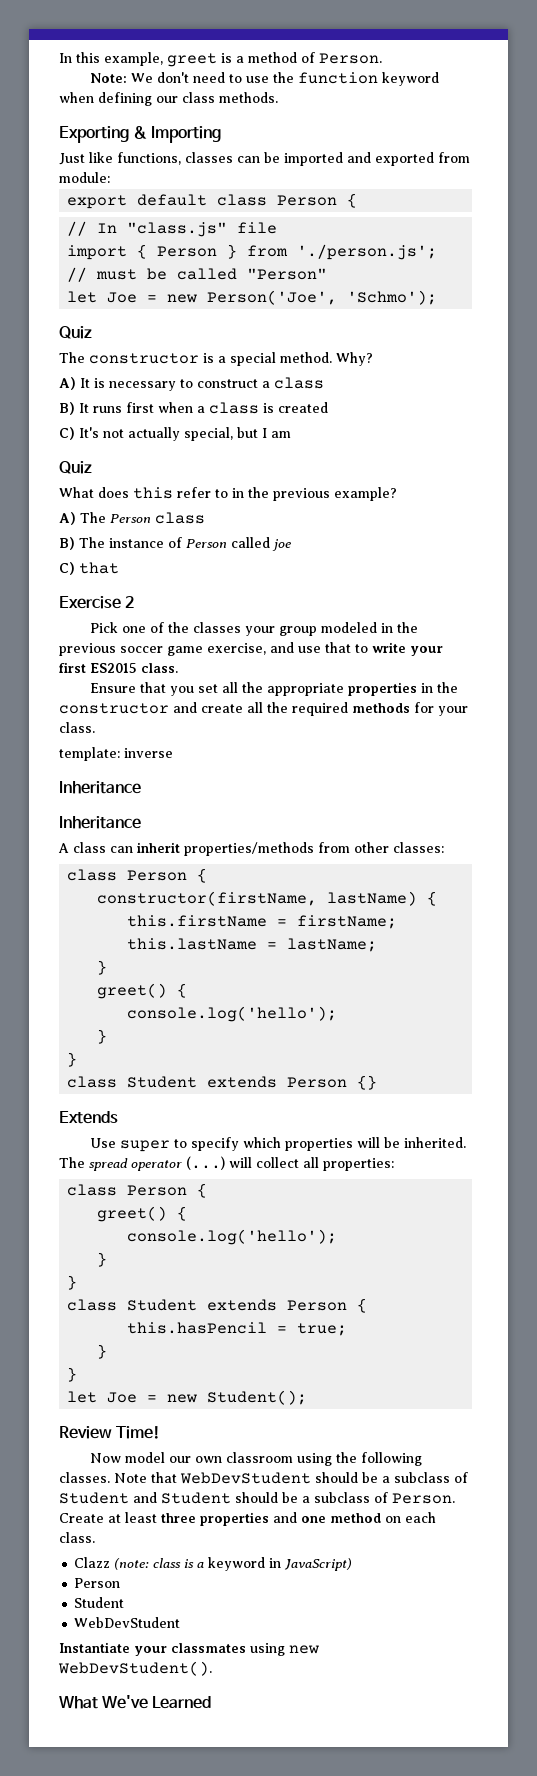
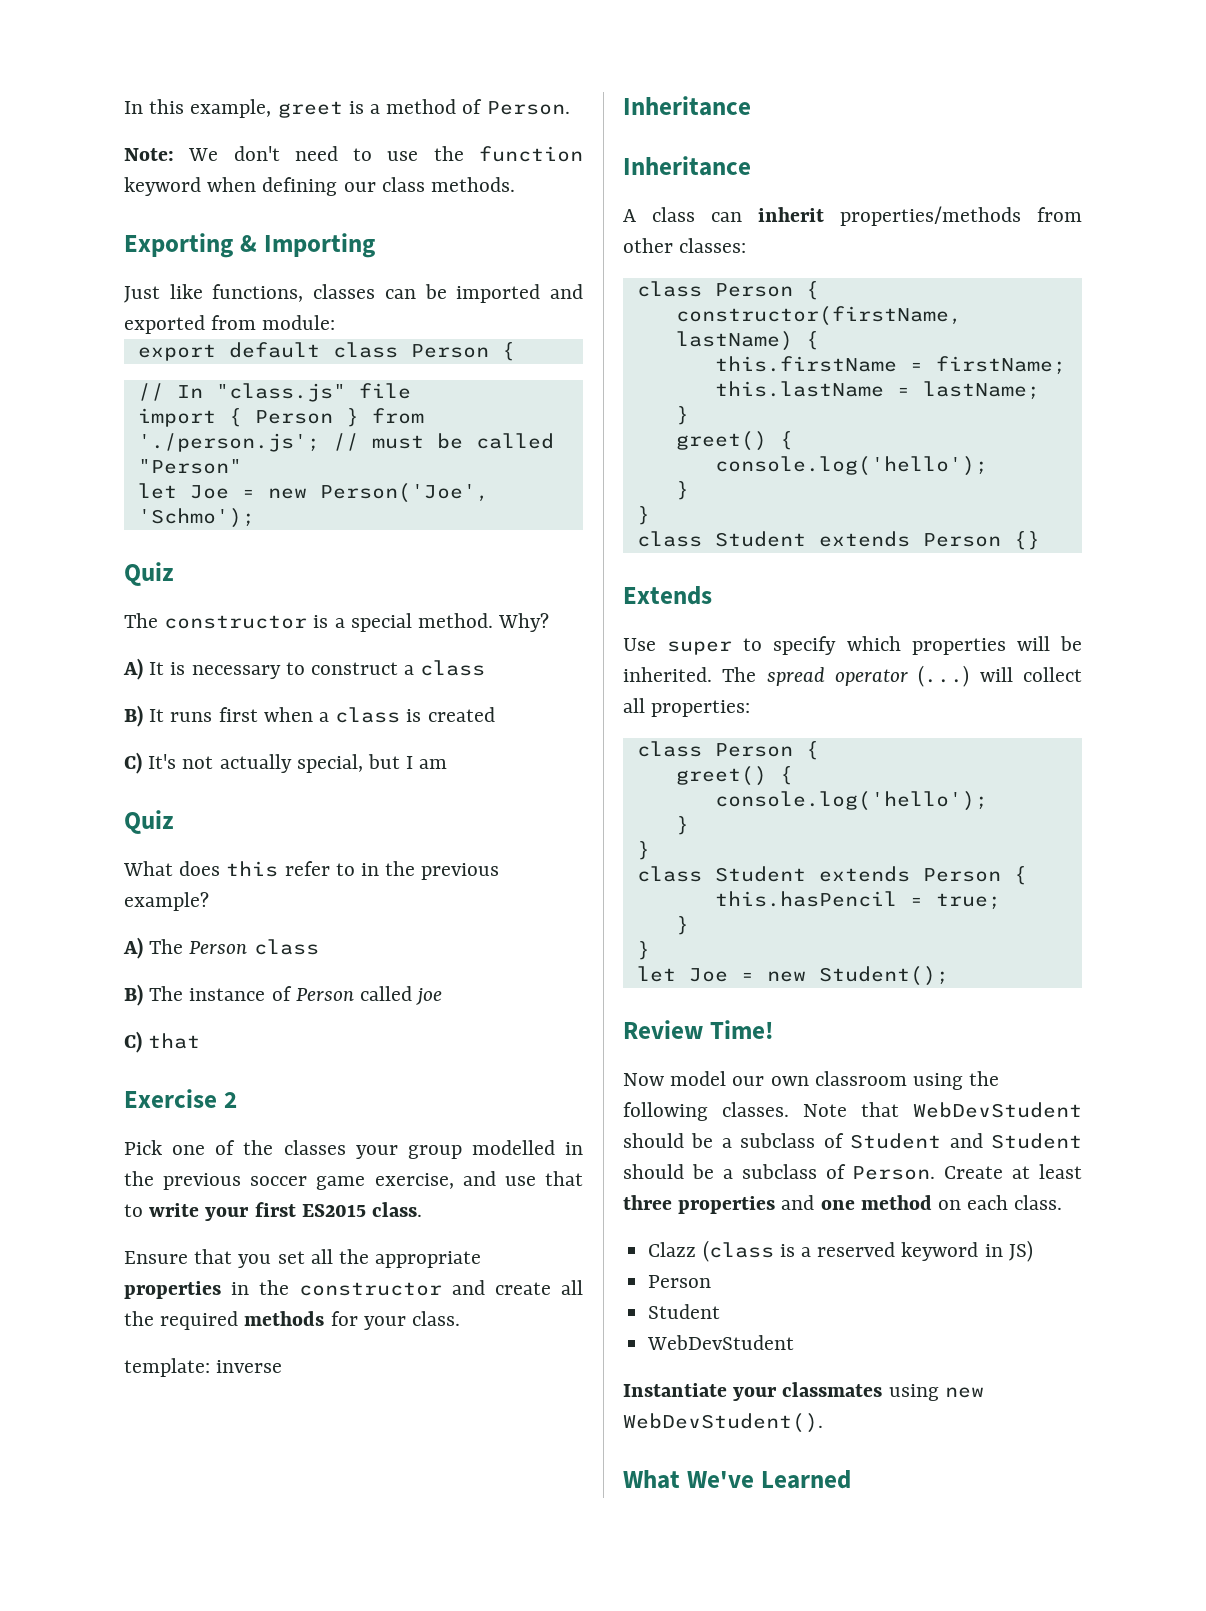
- Pick one of the classes your group modeled in the previous soccer game exercise, and use that to write your first ES2015 class.
+ Pick one of the classes your group modelled in the previous soccer game exercise, and use that to write your first ES2015 class.
- Clazz (note: class is a keyword in JavaScript)
+ Clazz (class is a reserved keyword in JS)

